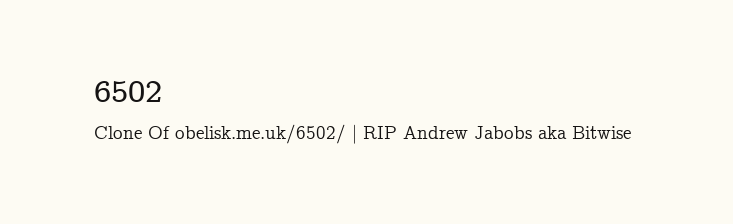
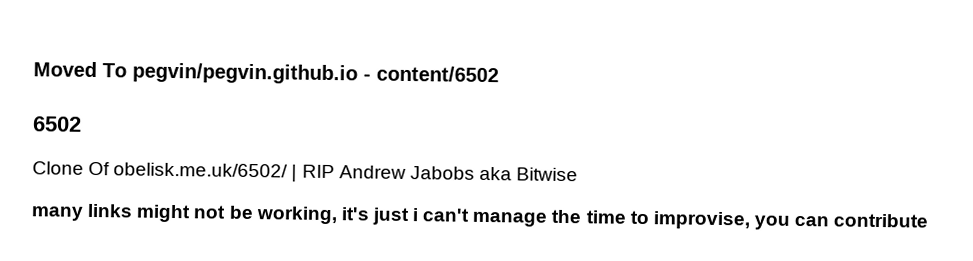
+ Moved To pegvin/pegvin.github.io - content/6502
+ many links might not be working, it's just i can't manage the time to improvise, you can contribute

